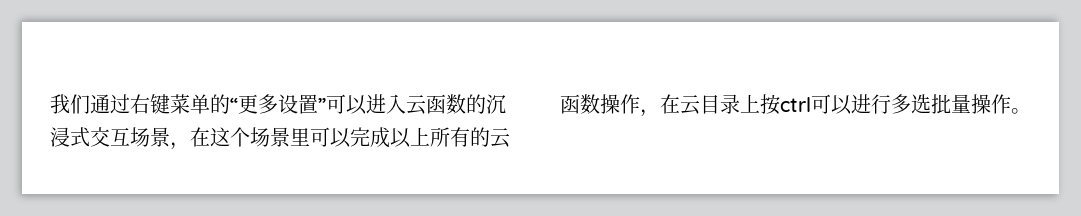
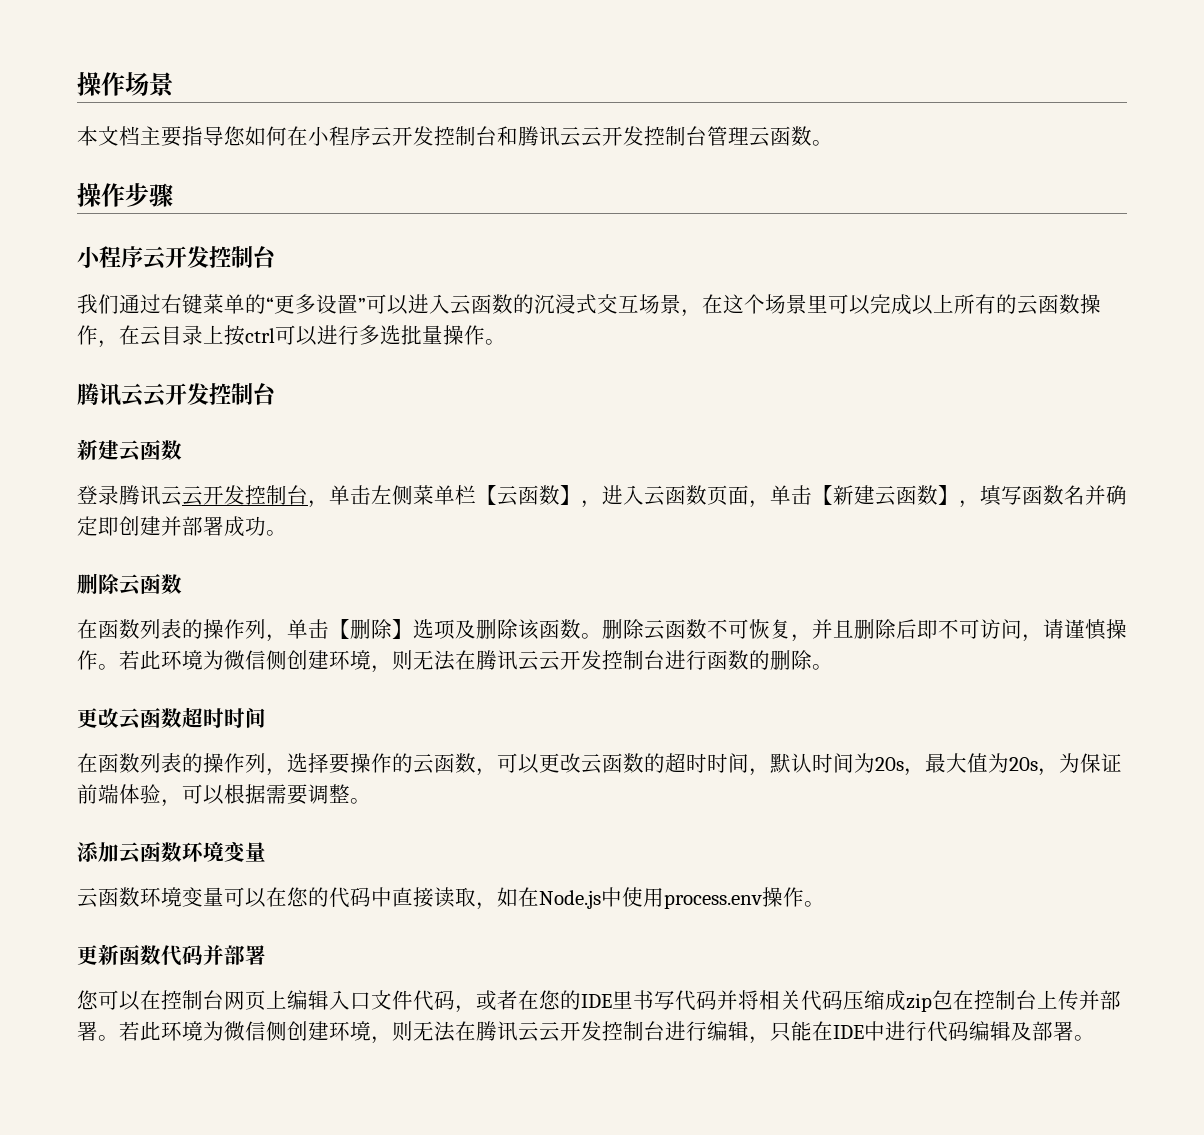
+ 操作场景
+ 本文档主要指导您如何在小程序云开发控制台和腾讯云云开发控制台管理云函数。
+ 操作步骤
+ 小程序云开发控制台
  我们通过右键菜单的“更多设置”可以进入云函数的沉浸式交互场景，在这个场景里可以完成以上所有的云函数操作，在云目录上按ctrl可以进行多选批量操作。
+ 腾讯云云开发控制台
+ 新建云函数
+ 登录腾讯云云开发控制台，单击左侧菜单栏【云函数】，进入云函数页面，单击【新建云函数】，填写函数名并确定即创建并部署成功。
+ 删除云函数
+ 在函数列表的操作列，单击【删除】选项及删除该函数。删除云函数不可恢复，并且删除后即不可访问，请谨慎操作。若此环境为微信侧创建环境，则无法在腾讯云云开发控制台进行函数的删除。
+ 更改云函数超时时间
+ 在函数列表的操作列，选择要操作的云函数，可以更改云函数的超时时间，默认时间为20s，最大值为20s，为保证前端体验，可以根据需要调整。
+ 添加云函数环境变量
+ 云函数环境变量可以在您的代码中直接读取，如在Node.js中使用process.env操作。
+ 更新函数代码并部署
+ 您可以在控制台网页上编辑入口文件代码，或者在您的IDE里书写代码并将相关代码压缩成zip包在控制台上传并部署。若此环境为微信侧创建环境，则无法在腾讯云云开发控制台进行编辑，只能在IDE中进行代码编辑及部署。

